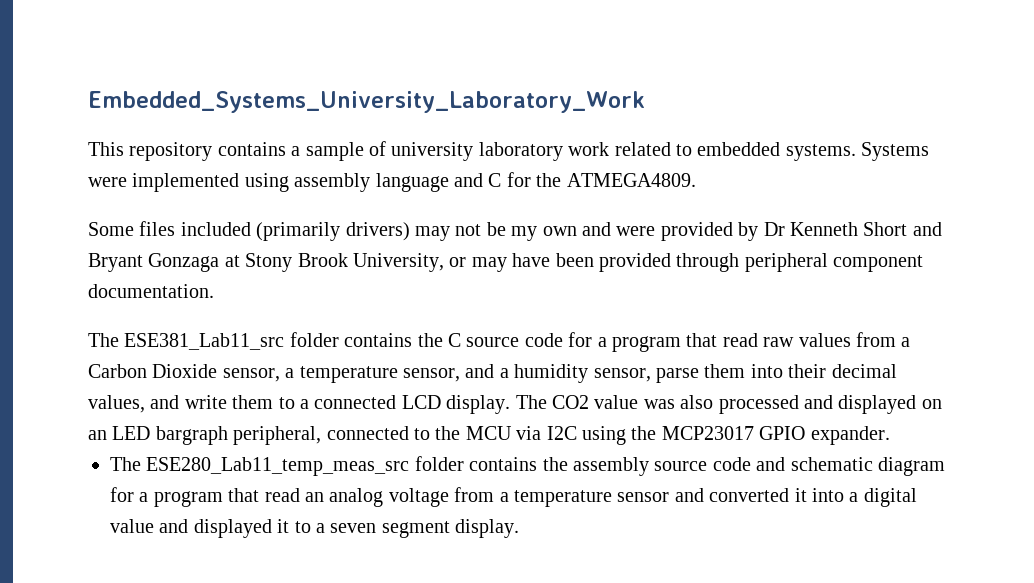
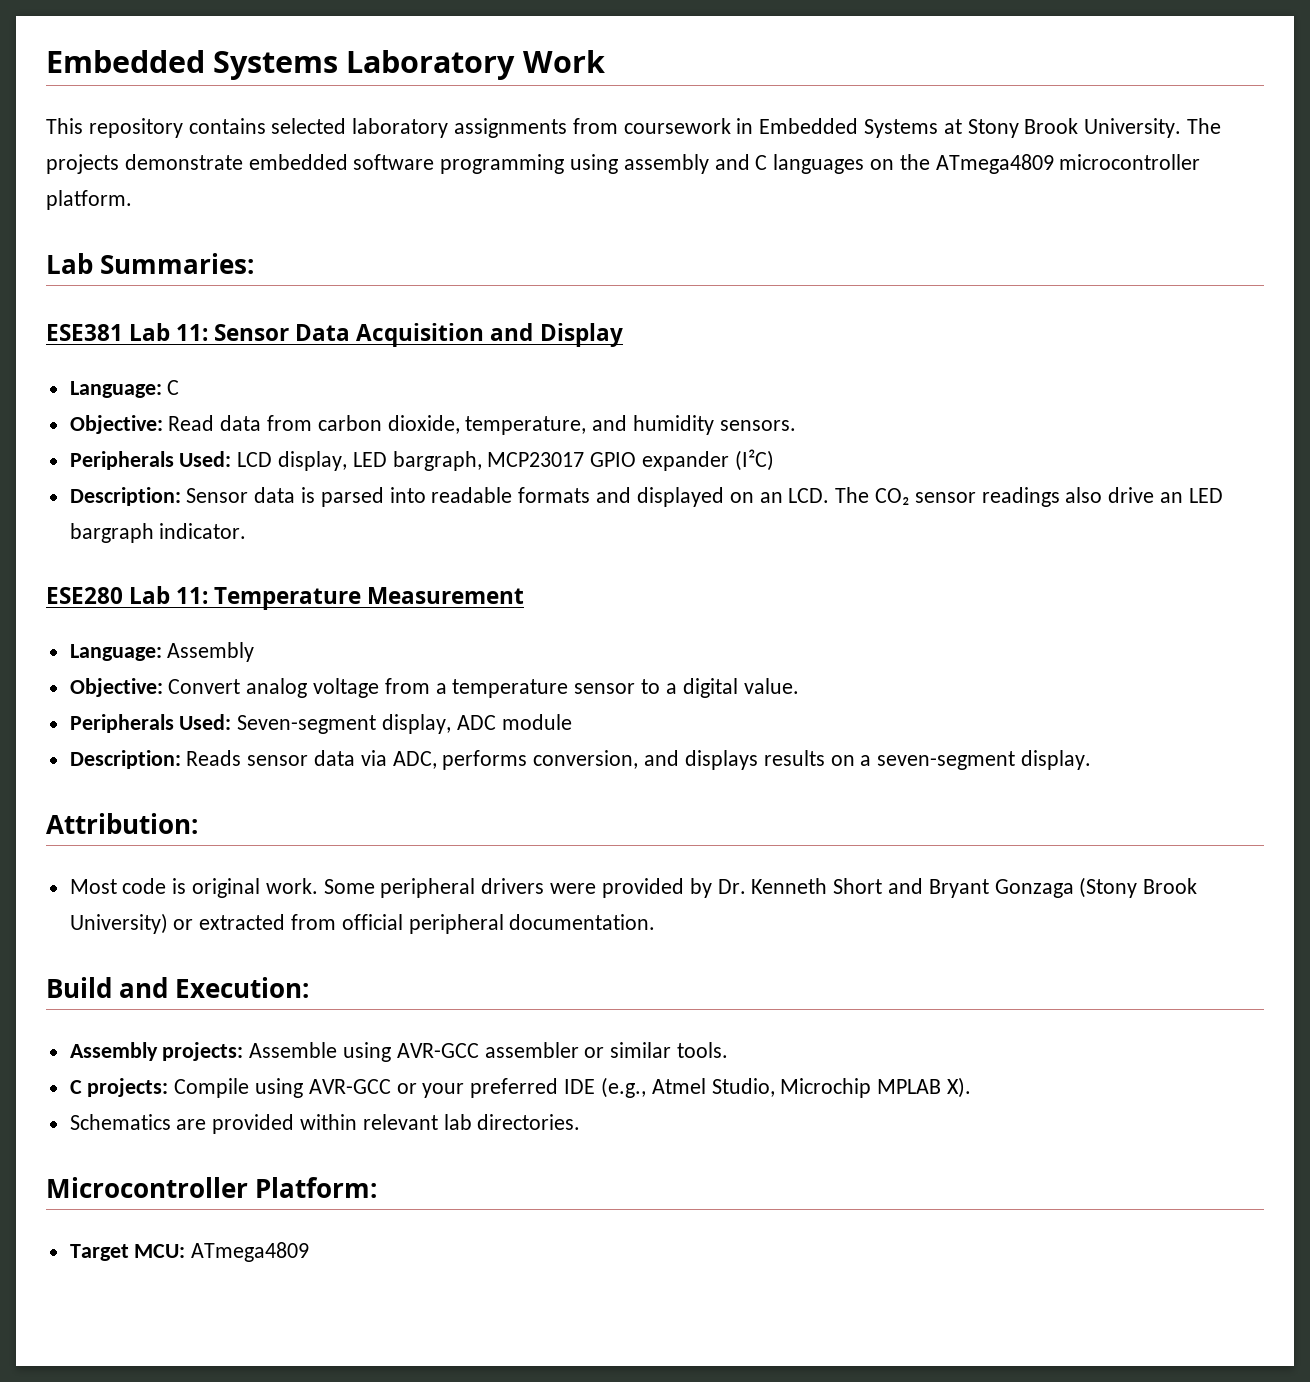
- Embedded_Systems_University_Laboratory_Work
+ Embedded Systems Laboratory Work
- This repository contains a sample of university laboratory work related to embedded systems. Systems were implemented using assembly language and C for the ATMEGA4809.
- Some files included (primarily drivers) may not be my own and were provided by Dr Kenneth Short and Bryant Gonzaga at Stony Brook University, or may have been provided through peripheral component documentation.
- The ESE381_Lab11_src folder contains the C source code for a program that read raw values from a Carbon Dioxide sensor, a temperature sensor, and a humidity sensor, parse them into their decimal values, and write them to a connected LCD display. The CO2 value was also processed and displayed on an LED bargraph peripheral, connected to the MCU via I2C using the MCP23017 GPIO expander.
- The ESE280_Lab11_temp_meas_src folder contains the assembly source code and schematic diagram for a program that read an analog voltage from a temperature sensor and converted it into a digital value and displayed it to a seven segment display.
+ This repository contains selected laboratory assignments from coursework in Embedded Systems at Stony Brook University. The projects demonstrate embedded software programming using assembly and C languages on the ATmega4809 microcontroller platform.
+ Lab Summaries:
+ ESE381 Lab 11: Sensor Data Acquisition and Display
+ Language: C
+ Objective: Read data from carbon dioxide, temperature, and humidity sensors.
+ Peripherals Used: LCD display, LED bargraph, MCP23017 GPIO expander (I²C)
+ Description: Sensor data is parsed into readable formats and displayed on an LCD. The CO₂ sensor readings also drive an LED bargraph indicator.
+ ESE280 Lab 11: Temperature Measurement
+ Language: Assembly
+ Objective: Convert analog voltage from a temperature sensor to a digital value.
+ Peripherals Used: Seven-segment display, ADC module
+ Description: Reads sensor data via ADC, performs conversion, and displays results on a seven-segment display.
+ Attribution:
+ Most code is original work. Some peripheral drivers were provided by Dr. Kenneth Short and Bryant Gonzaga (Stony Brook University) or extracted from official peripheral documentation.
+ Build and Execution:
+ Assembly projects: Assemble using AVR-GCC assembler or similar tools.
+ C projects: Compile using AVR-GCC or your preferred IDE (e.g., Atmel Studio, Microchip MPLAB X).
+ Schematics are provided within relevant lab directories.
+ Microcontroller Platform:
+ Target MCU: ATmega4809

